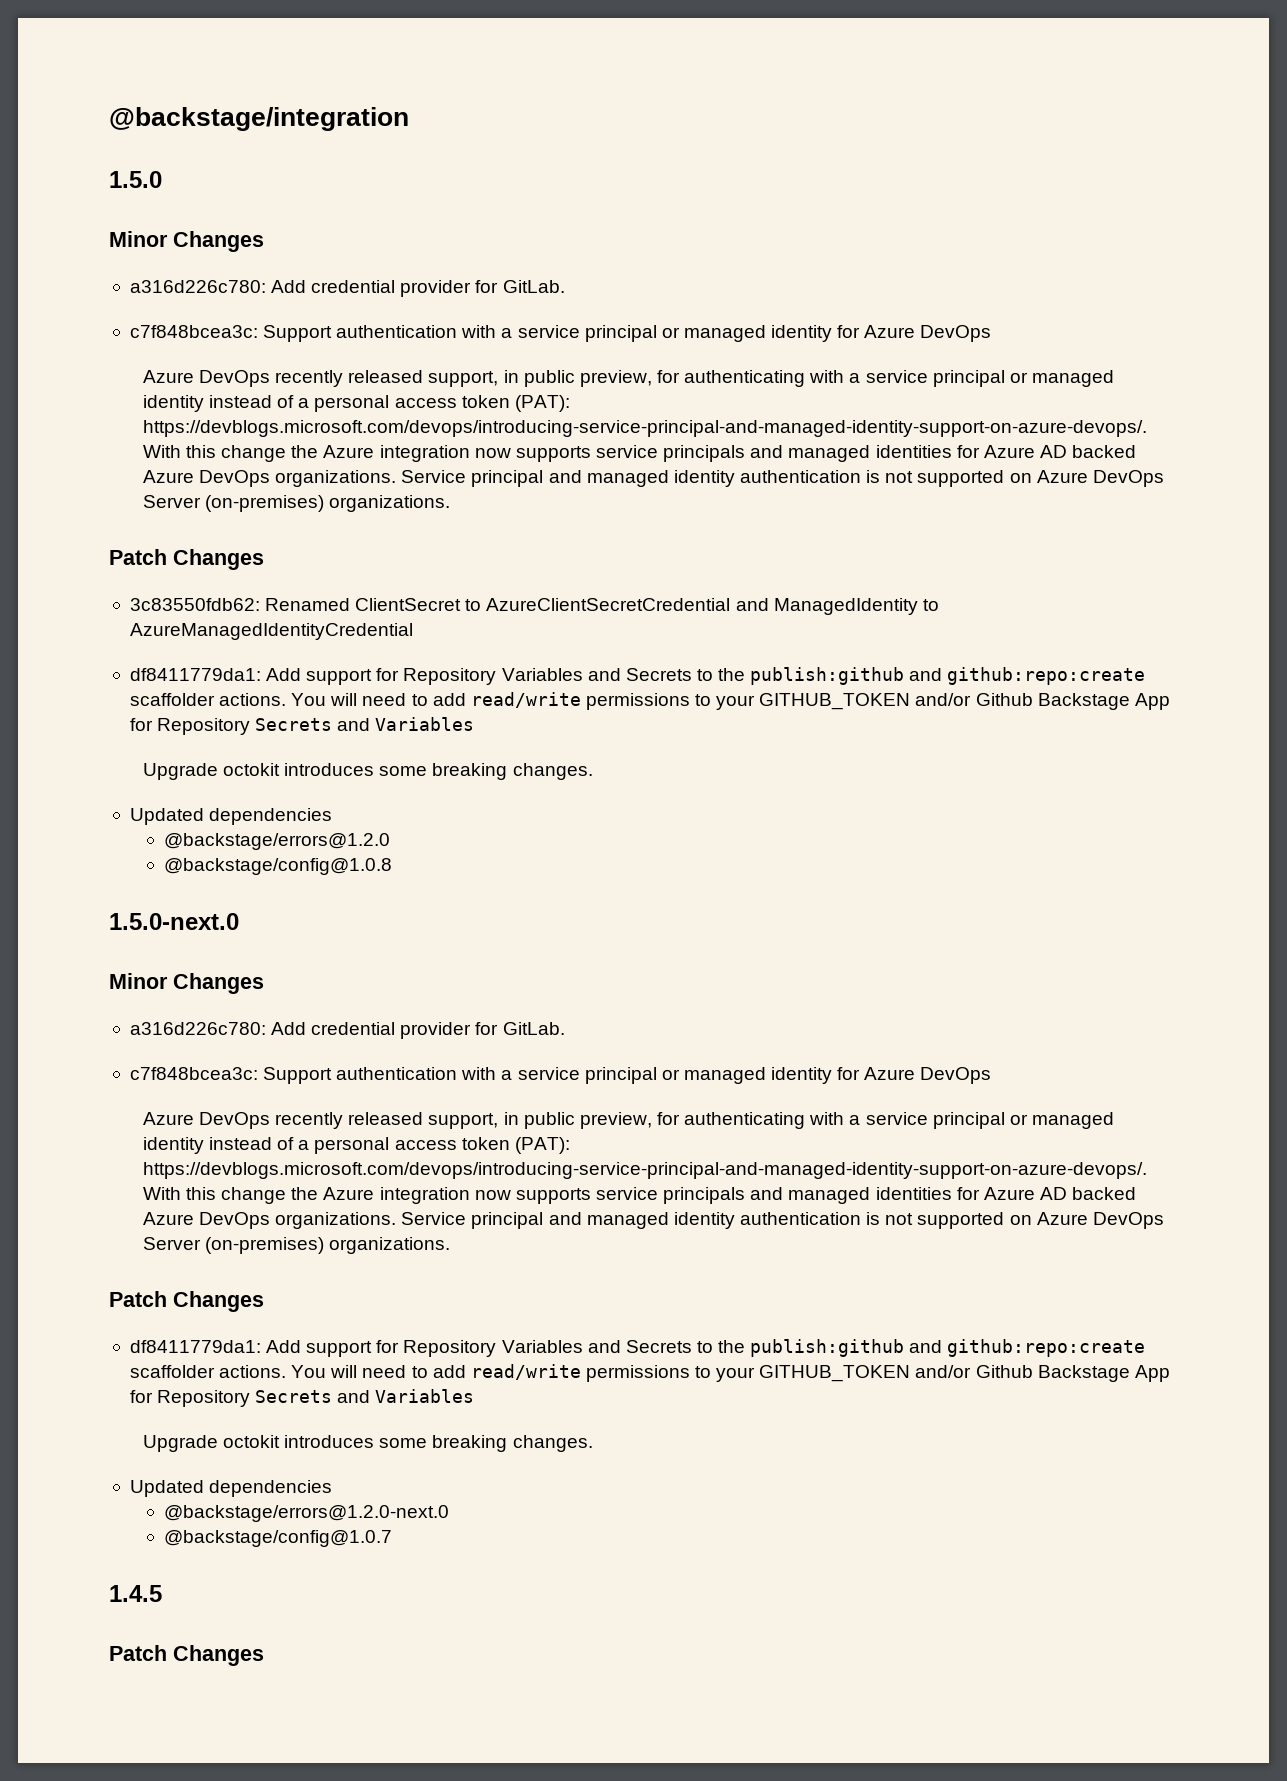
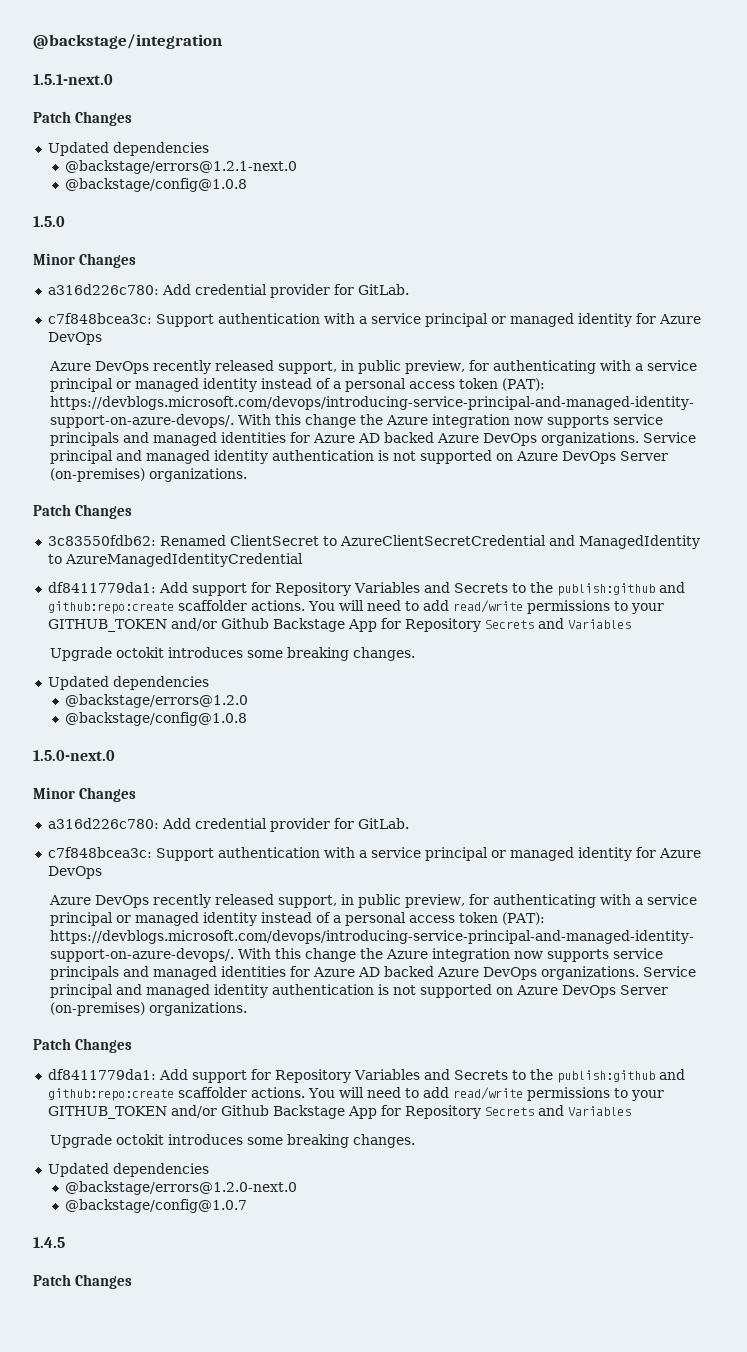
+ 1.5.1-next.0
+ Patch Changes
+ Updated dependencies
+ @backstage/errors@1.2.1-next.0
+ @backstage/config@1.0.8

